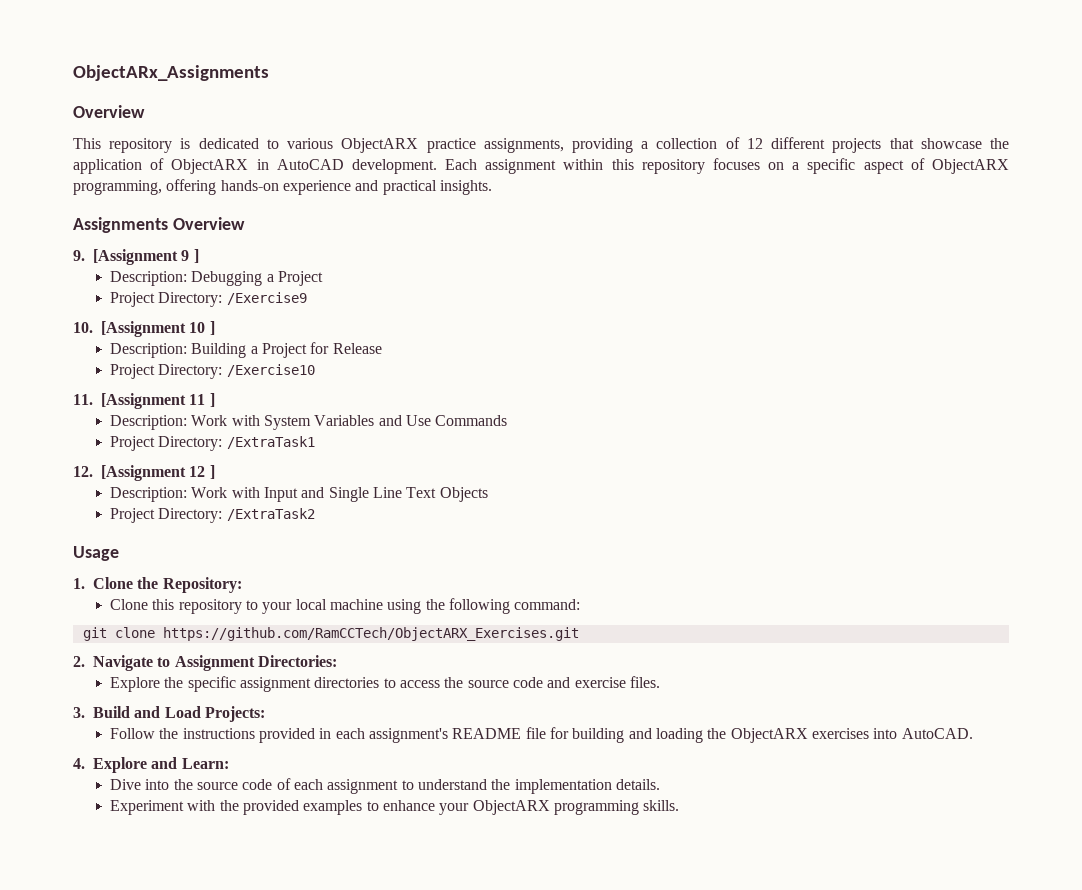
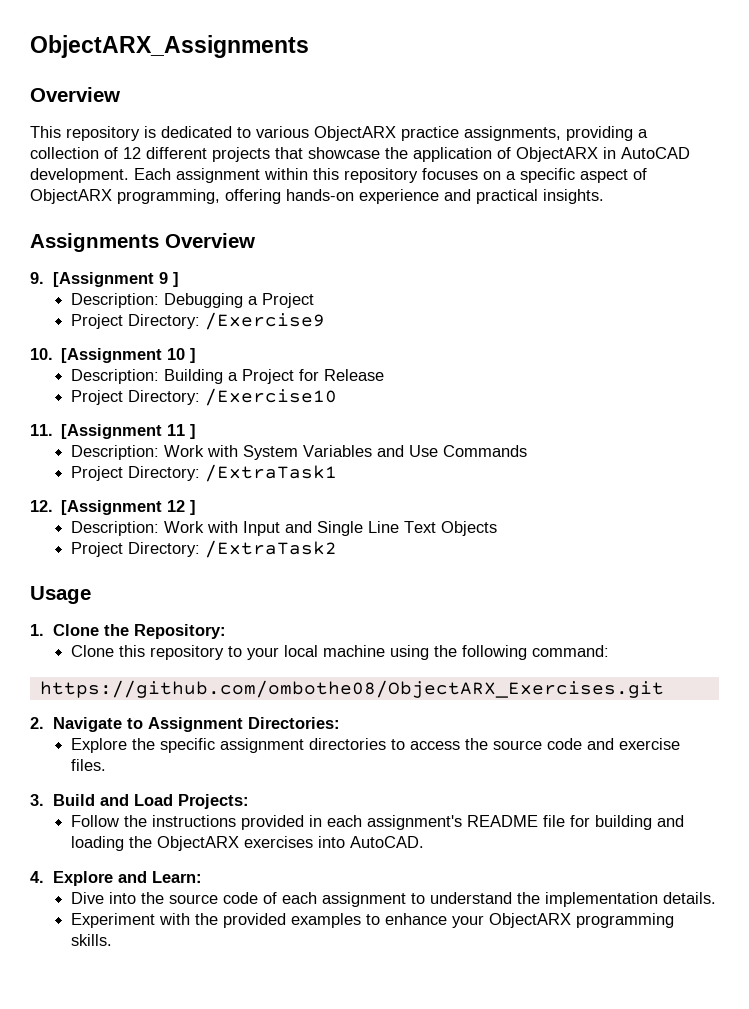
- ObjectARx_Assignments
+ ObjectARX_Assignments
- git clone https://github.com/RamCCTech/ObjectARX_Exercises.git
+ https://github.com/ombothe08/ObjectARX_Exercises.git

